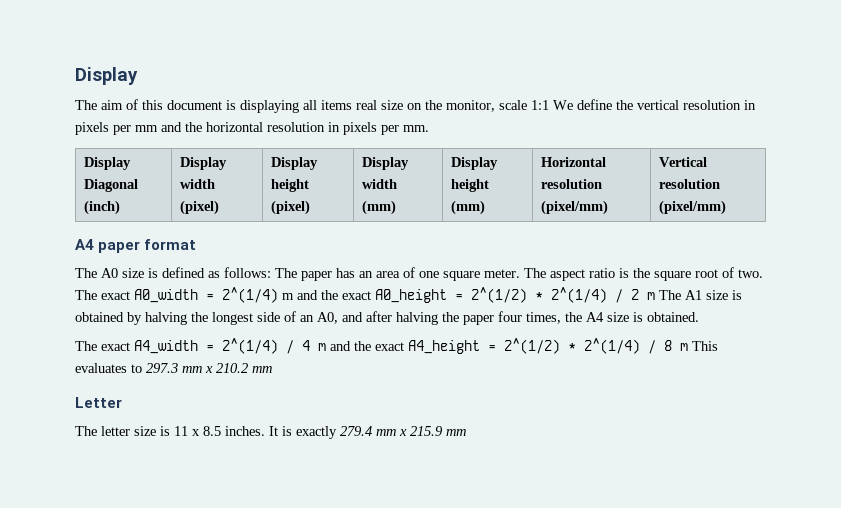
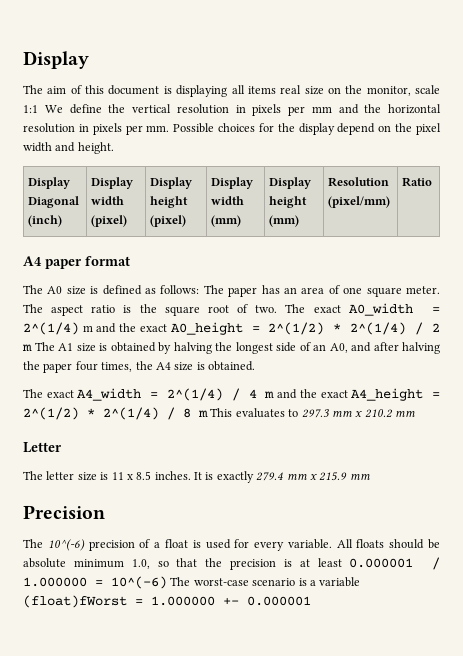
+ Possible choices for the display depend on the pixel width and height.
- Display Diagonal (inch) | Display width (pixel) | Display height (pixel) | Display width (mm) | Display height (mm) | Horizontal resolution (pixel/mm) | Vertical resolution (pixel/mm)
+ Display Diagonal (inch) | Display width (pixel) | Display height (pixel) | Display width (mm) | Display height (mm) | Resolution (pixel/mm) | Ratio
+ Precision
+ The 10^(-6) precision of a float is used for every variable. All floats should be absolute minimum 1.0, so that the precision is at least 0.000001 / 1.000000 = 10^(-6) The worst-case scenario is a variable (float)fWorst = 1.000000 +- 0.000001

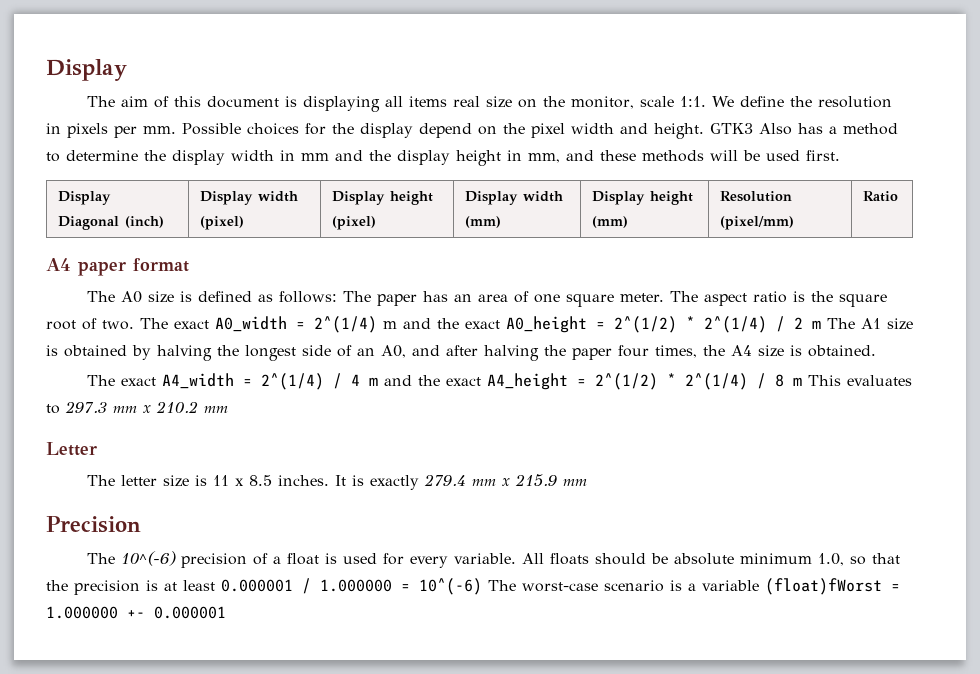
- The aim of this document is displaying all items real size on the monitor, scale 1:1 We define the vertical resolution in pixels per mm and the horizontal resolution in pixels per mm.
+ The aim of this document is displaying all items real size on the monitor, scale 1:1. We define the resolution in pixels per mm.
+ GTK3 Also has a method to determine the display width in mm and the display height in mm, and these methods will be used first.

